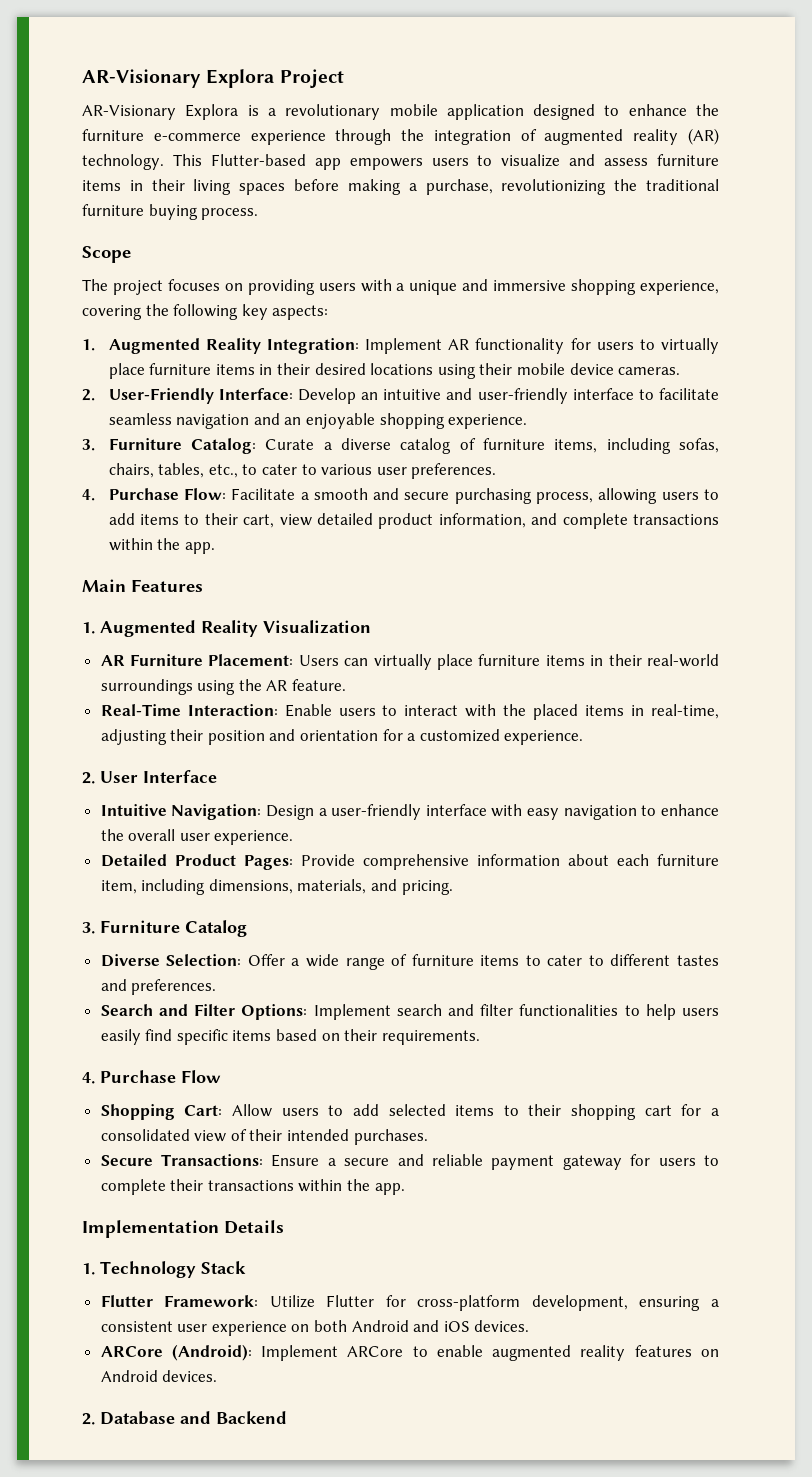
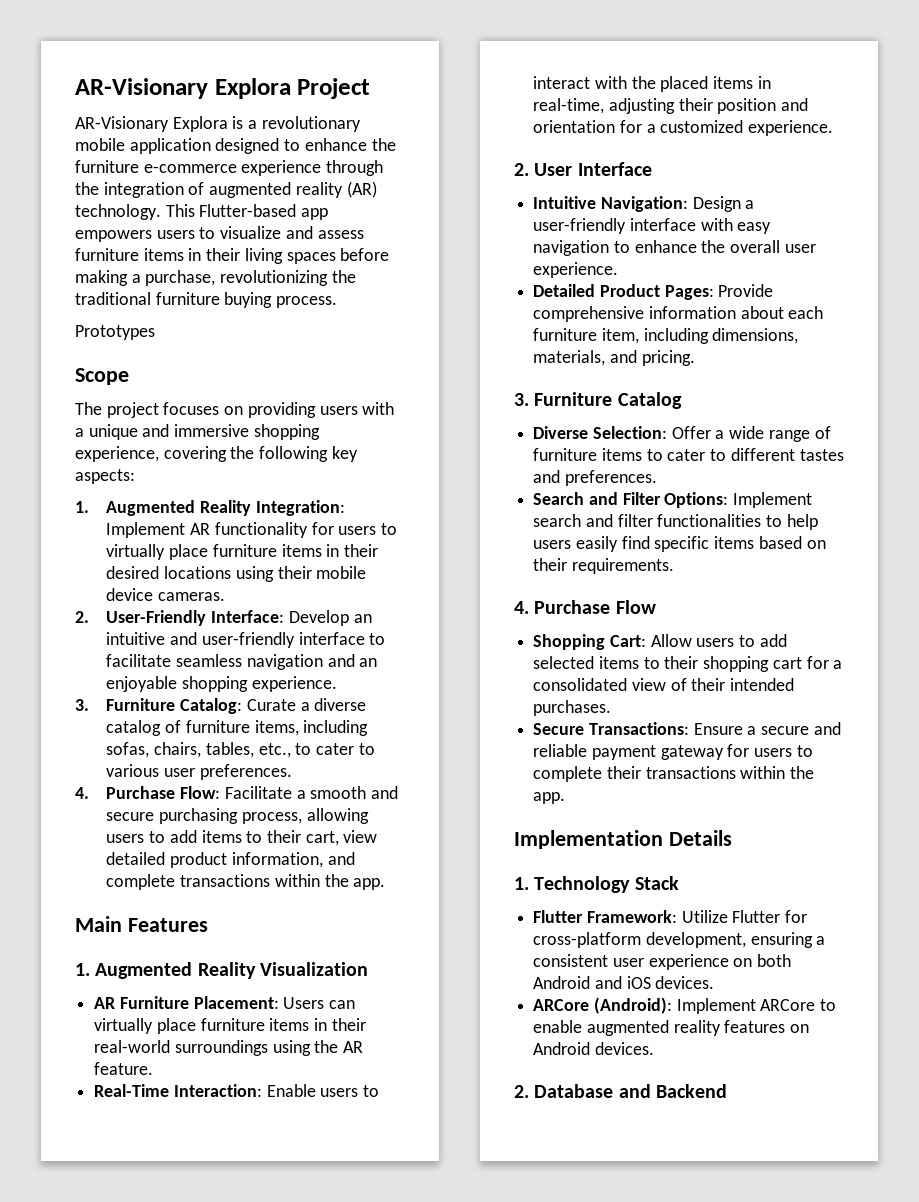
+ Prototypes

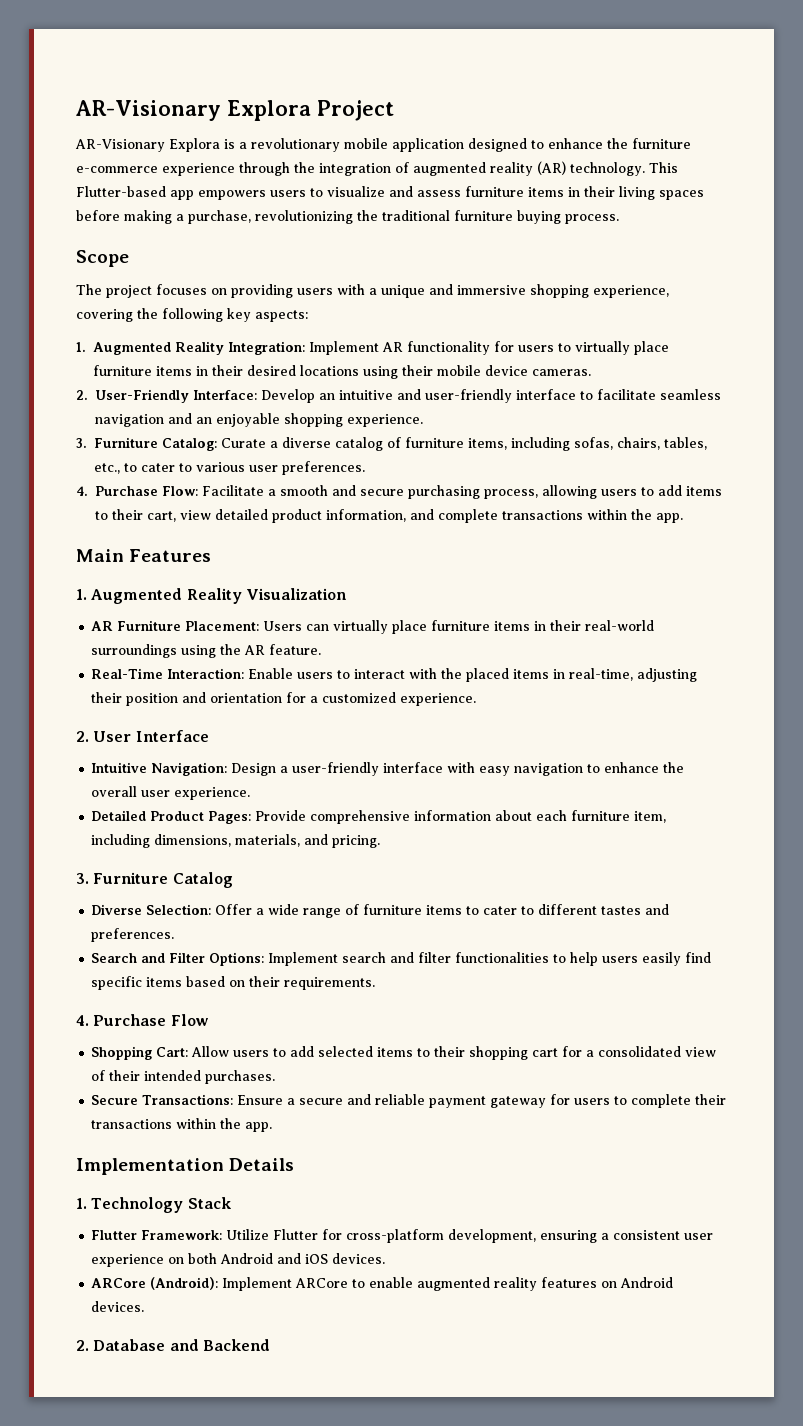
- Prototypes

